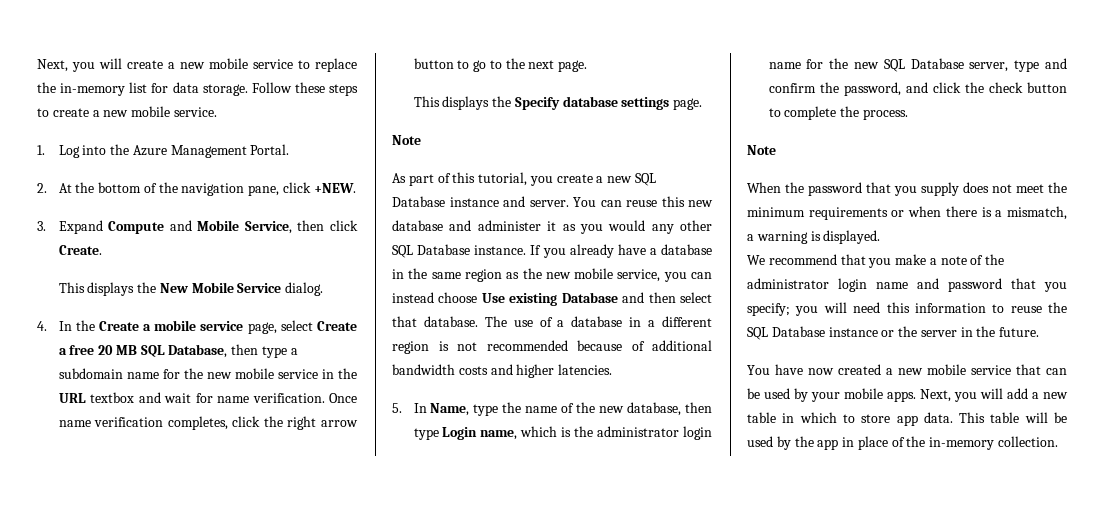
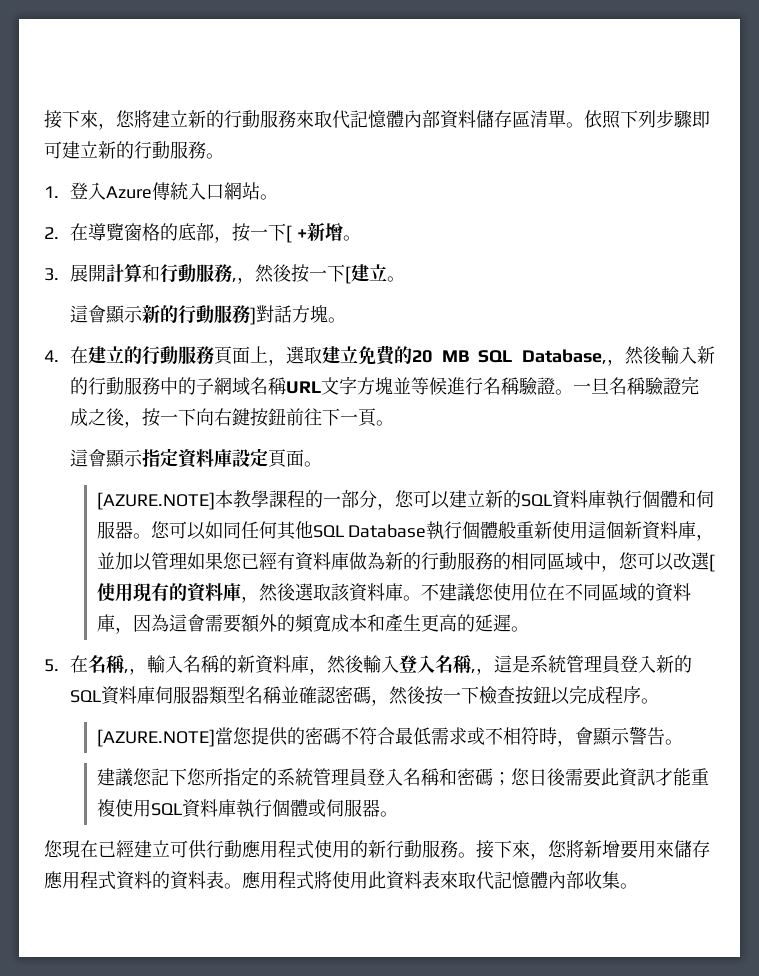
- Next, you will create a new mobile service to replace the in-memory list for data storage. Follow these steps to create a new mobile service.
- 1. Log into the Azure Management Portal.
- 2. At the bottom of the navigation pane, click +NEW.
- 3. Expand Compute and Mobile Service, then click Create.
- This displays the New Mobile Service dialog.
- 4. In the Create a mobile service page, select Create a free 20 MB SQL Database, then type a subdomain name for the new mobile service in the URL textbox and wait for name verification. Once name verification completes, click the right arrow button to go to the next page.
- This displays the Specify database settings page.
- Note
- As part of this tutorial, you create a new SQL Database instance and server. You can reuse this new database and administer it as you would any other SQL Database instance. If you already have a database in the same region as the new mobile service, you can instead choose Use existing Database and then select that database. The use of a database in a different region is not recommended because of additional bandwidth costs and higher latencies.
- 5. In Name, type the name of the new database, then type Login name, which is the administrator login name for the new SQL Database server, type and confirm the password, and click the check button to complete the process.
- Note
- When the password that you supply does not meet the minimum requirements or when there is a mismatch, a warning is displayed.
- We recommend that you make a note of the administrator login name and password that you specify; you will need this information to reuse the SQL Database instance or the server in the future.
- You have now created a new mobile service that can be used by your mobile apps. Next, you will add a new table in which to store app data. This table will be used by the app in place of the in-memory collection.
+ 接下來，您將建立新的行動服務來取代記憶體內部資料儲存區清單。依照下列步驟即可建立新的行動服務。
+ 1.登入Azure傳統入口網站。
+ 2.在導覽窗格的底部，按一下[ +新增。
+ 3.展開計算和行動服務,，然後按一下[建立。
+ 這會顯示新的行動服務]對話方塊。
+ 4.在建立的行動服務頁面上，選取建立免費的20 MB SQL Database,，然後輸入新的行動服務中的子網域名稱URL文字方塊並等候進行名稱驗證。一旦名稱驗證完成之後，按一下向右鍵按鈕前往下一頁。
+ 這會顯示指定資料庫設定頁面。
+ [AZURE.NOTE]本教學課程的一部分，您可以建立新的SQL資料庫執行個體和伺服器。您可以如同任何其他SQL Database執行個體般重新使用這個新資料庫，並加以管理如果您已經有資料庫做為新的行動服務的相同區域中，您可以改選[使用現有的資料庫，然後選取該資料庫。不建議您使用位在不同區域的資料庫，因為這會需要額外的頻寬成本和產生更高的延遲。
+ 5.在名稱,，輸入名稱的新資料庫，然後輸入登入名稱,，這是系統管理員登入新的SQL資料庫伺服器類型名稱並確認密碼，然後按一下檢查按鈕以完成程序。
+ [AZURE.NOTE]當您提供的密碼不符合最低需求或不相符時，會顯示警告。
+ 建議您記下您所指定的系統管理員登入名稱和密碼；您日後需要此資訊才能重複使用SQL資料庫執行個體或伺服器。
+ 您現在已經建立可供行動應用程式使用的新行動服務。接下來，您將新增要用來儲存應用程式資料的資料表。應用程式將使用此資料表來取代記憶體內部收集。

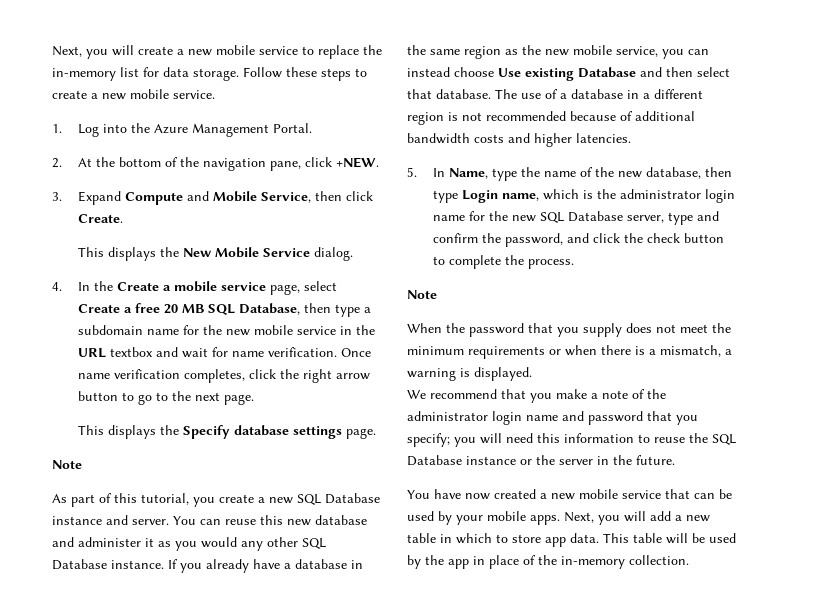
- 接下來，您將建立新的行動服務來取代記憶體內部資料儲存區清單。依照下列步驟即可建立新的行動服務。
- 1.登入Azure傳統入口網站。
- 2.在導覽窗格的底部，按一下[ +新增。
- 3.展開計算和行動服務,，然後按一下[建立。
- 這會顯示新的行動服務]對話方塊。
- 4.在建立的行動服務頁面上，選取建立免費的20 MB SQL Database,，然後輸入新的行動服務中的子網域名稱URL文字方塊並等候進行名稱驗證。一旦名稱驗證完成之後，按一下向右鍵按鈕前往下一頁。
- 這會顯示指定資料庫設定頁面。
- [AZURE.NOTE]本教學課程的一部分，您可以建立新的SQL資料庫執行個體和伺服器。您可以如同任何其他SQL Database執行個體般重新使用這個新資料庫，並加以管理如果您已經有資料庫做為新的行動服務的相同區域中，您可以改選[使用現有的資料庫，然後選取該資料庫。不建議您使用位在不同區域的資料庫，因為這會需要額外的頻寬成本和產生更高的延遲。
- 5.在名稱,，輸入名稱的新資料庫，然後輸入登入名稱,，這是系統管理員登入新的SQL資料庫伺服器類型名稱並確認密碼，然後按一下檢查按鈕以完成程序。
- [AZURE.NOTE]當您提供的密碼不符合最低需求或不相符時，會顯示警告。
- 建議您記下您所指定的系統管理員登入名稱和密碼；您日後需要此資訊才能重複使用SQL資料庫執行個體或伺服器。
- 您現在已經建立可供行動應用程式使用的新行動服務。接下來，您將新增要用來儲存應用程式資料的資料表。應用程式將使用此資料表來取代記憶體內部收集。
+ Next, you will create a new mobile service to replace the in-memory list for data storage. Follow these steps to create a new mobile service.
+ 1. Log into the Azure Management Portal.
+ 2. At the bottom of the navigation pane, click +NEW.
+ 3. Expand Compute and Mobile Service, then click Create.
+ This displays the New Mobile Service dialog.
+ 4. In the Create a mobile service page, select Create a free 20 MB SQL Database, then type a subdomain name for the new mobile service in the URL textbox and wait for name verification. Once name verification completes, click the right arrow button to go to the next page.
+ This displays the Specify database settings page.
+ Note
+ As part of this tutorial, you create a new SQL Database instance and server. You can reuse this new database and administer it as you would any other SQL Database instance. If you already have a database in the same region as the new mobile service, you can instead choose Use existing Database and then select that database. The use of a database in a different region is not recommended because of additional bandwidth costs and higher latencies.
+ 5. In Name, type the name of the new database, then type Login name, which is the administrator login name for the new SQL Database server, type and confirm the password, and click the check button to complete the process.
+ Note
+ When the password that you supply does not meet the minimum requirements or when there is a mismatch, a warning is displayed.
+ We recommend that you make a note of the administrator login name and password that you specify; you will need this information to reuse the SQL Database instance or the server in the future.
+ You have now created a new mobile service that can be used by your mobile apps. Next, you will add a new table in which to store app data. This table will be used by the app in place of the in-memory collection.

